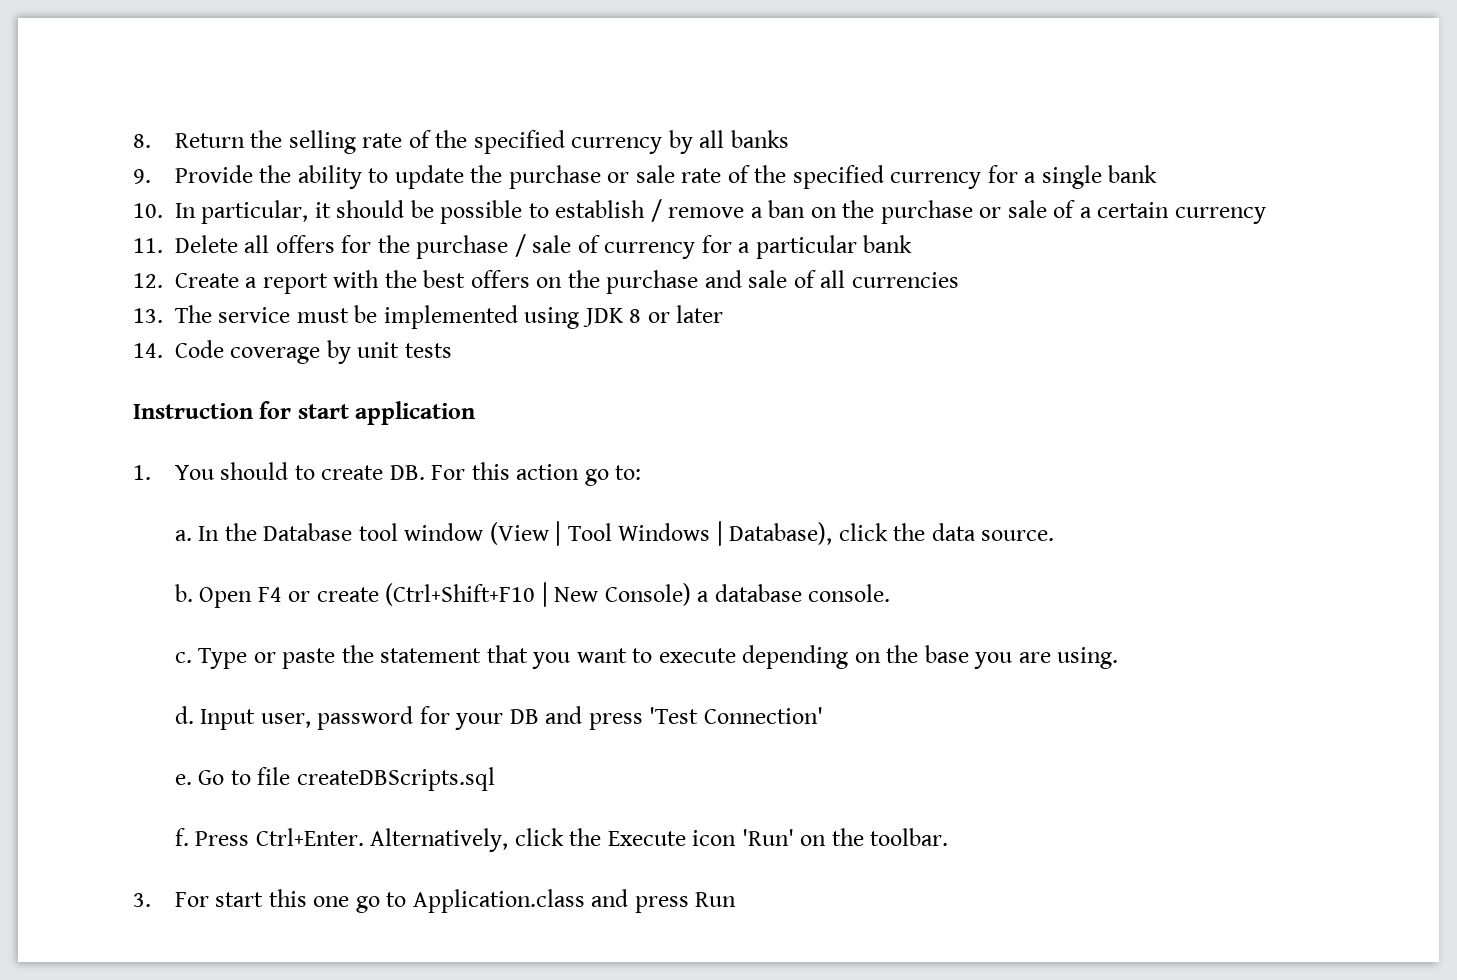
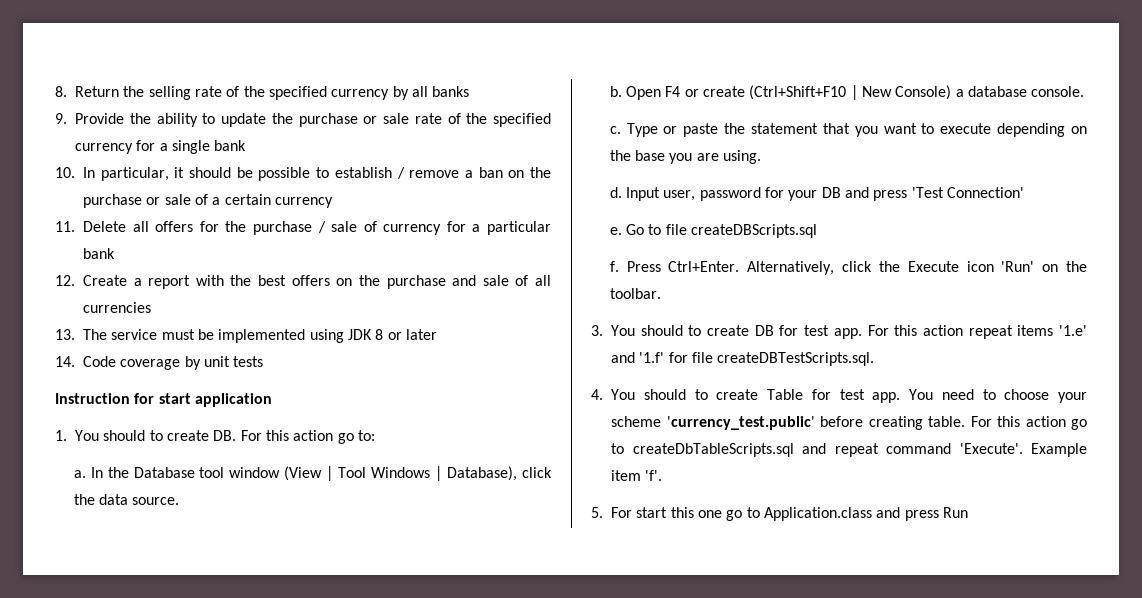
- 3. For start this one go to Application.class and press Run
+ 3. You should to create DB for test app. For this action repeat items '1.e' and '1.f' for file createDBTestScripts.sql.
+ 4. You should to create Table for test app. You need to choose your scheme 'currency_test.public' before creating table. For this action go to createDbTableScripts.sql and repeat command 'Execute'. Example item 'f'.
+ 5. For start this one go to Application.class and press Run

